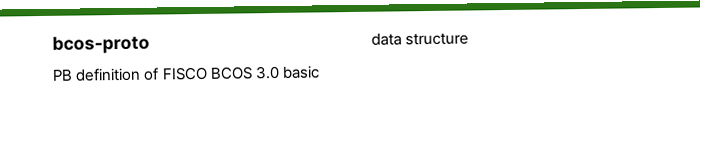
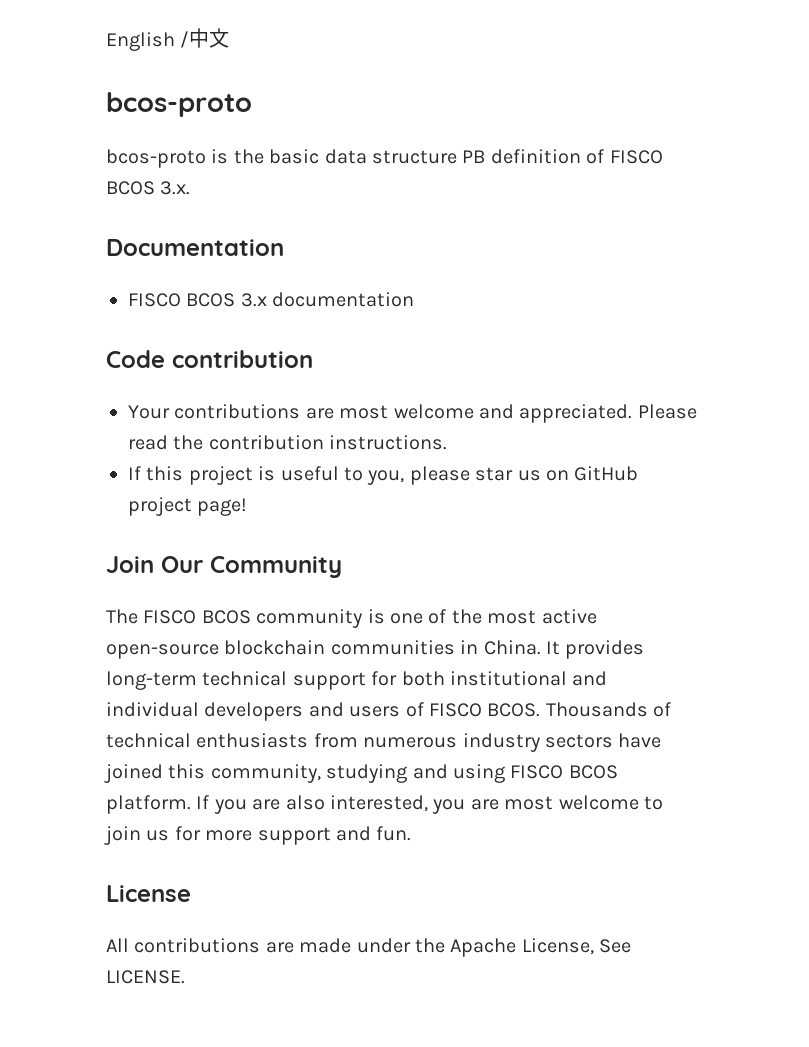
+ English /中文
  bcos-proto
- PB definition of FISCO BCOS 3.0 basic data structure
+ bcos-proto is the basic data structure PB definition of FISCO BCOS 3.x.
+ Documentation
+ FISCO BCOS 3.x documentation
+ Code contribution
+ Your contributions are most welcome and appreciated. Please read the contribution instructions.
+ If this project is useful to you, please star us on GitHub project page!
+ Join Our Community
+ The FISCO BCOS community is one of the most active open-source blockchain communities in China. It provides long-term technical support for both institutional and individual developers and users of FISCO BCOS. Thousands of technical enthusiasts from numerous industry sectors have joined this community, studying and using FISCO BCOS platform. If you are also interested, you are most welcome to join us for more support and fun.
+ License
+ All contributions are made under the Apache License, See LICENSE.

